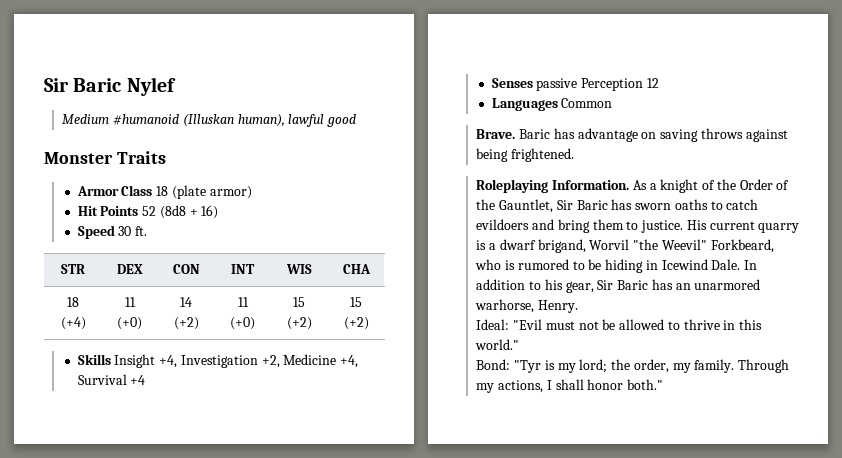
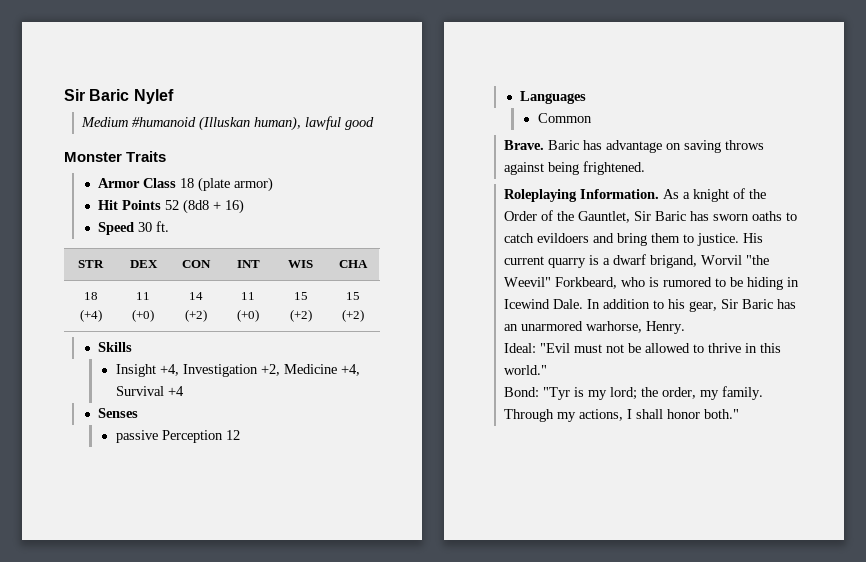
- Skills Insight +4, Investigation +2, Medicine +4, Survival +4
+ Skills
+ Insight +4, Investigation +2, Medicine +4, Survival +4
- Senses passive Perception 12
+ Senses
+ passive Perception 12
- Languages Common
+ Languages
+ Common

